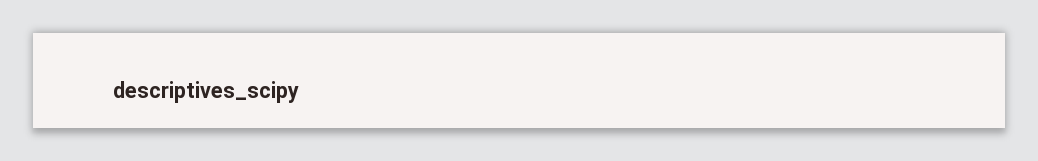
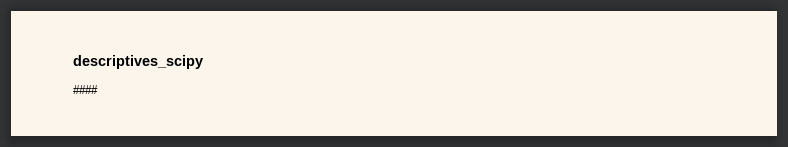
+ ####

